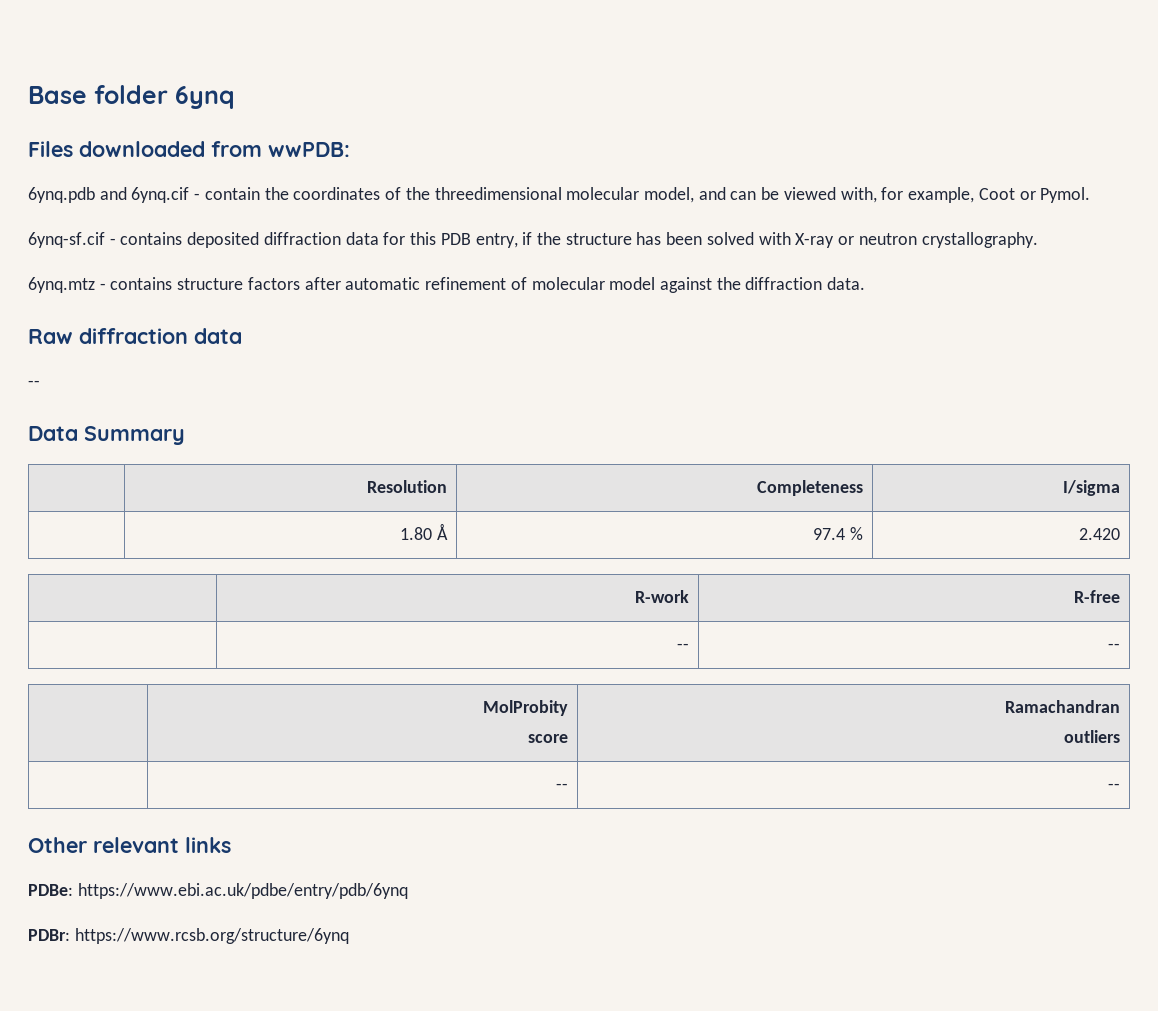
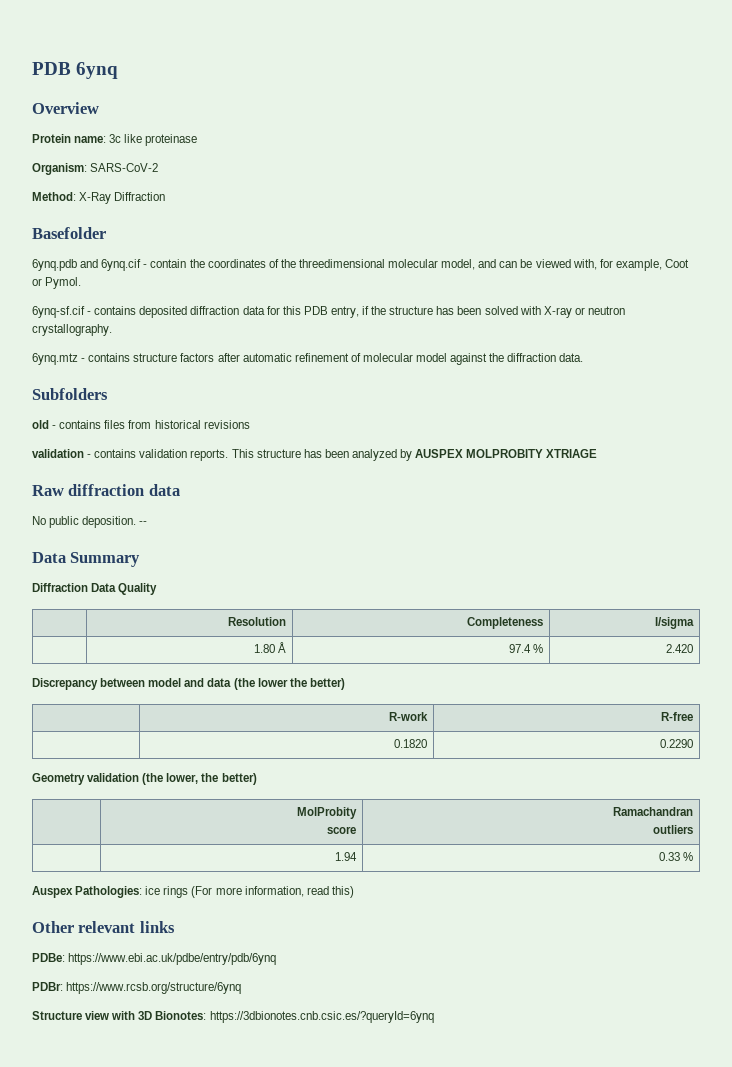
- Base folder 6ynq
+ PDB 6ynq
- Files downloaded from wwPDB:
+ Overview
+ Protein name: 3c like proteinase
+ Organism: SARS-CoV-2
+ Method: X-Ray Diffraction
+ Basefolder
+ Subfolders
+ old - contains files from historical revisions
+ validation - contains validation reports. This structure has been analyzed by AUSPEX MOLPROBITY XTRIAGE
+ No public deposition.
+ Diffraction Data Quality
+ Discrepancy between model and data (the lower the better)
  | R-work | R-free
- | -- | --
+ | 0.1820 | 0.2290
+ Geometry validation (the lower, the better)
  | MolProbity
  score | Ramachandran
  outliers
- | -- | --
+ | 1.94 | 0.33 %
+ Auspex Pathologies: ice rings (For more information, read this)
+ Structure view with 3D Bionotes: https://3dbionotes.cnb.csic.es/?queryId=6ynq

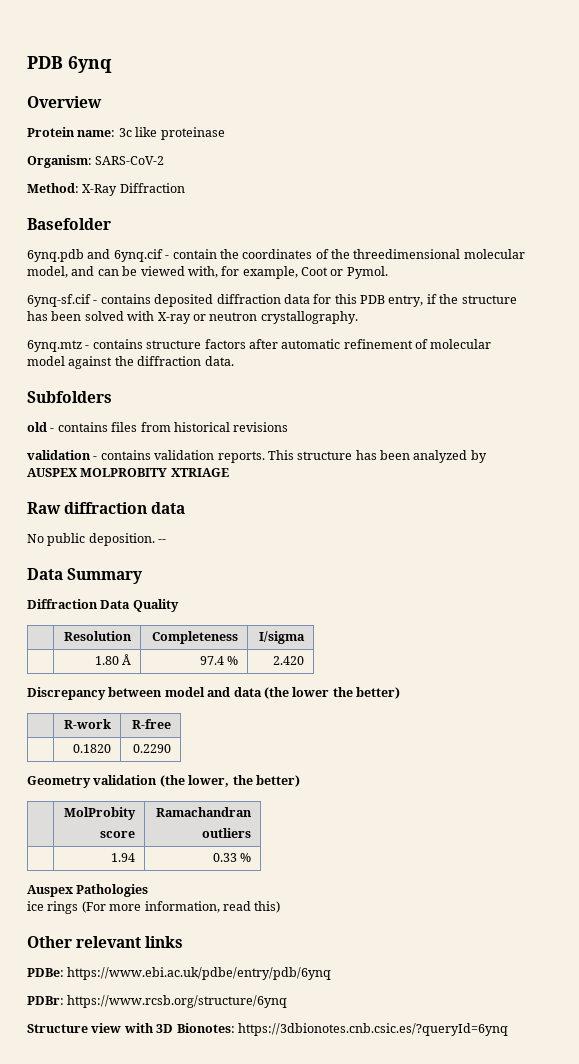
- Auspex Pathologies: ice rings (For more information, read this)
+ Auspex Pathologies
+ ice rings (For more information, read this)

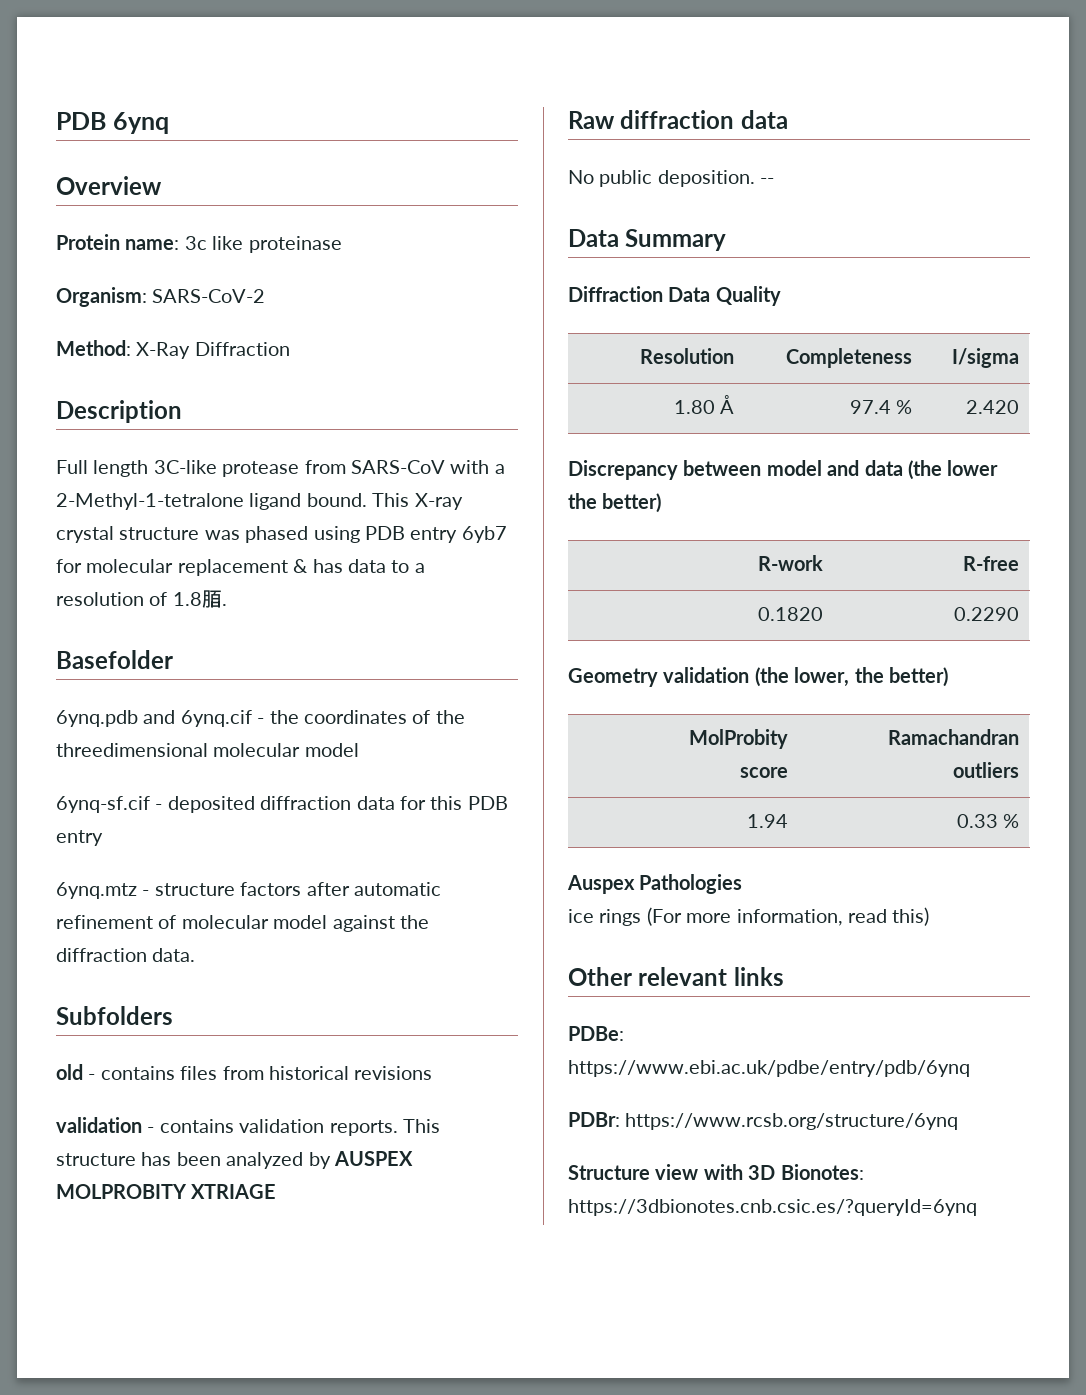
+ Description
+ Full length 3C-like protease from SARS-CoV with a 2-Methyl-1-tetralone ligand bound. This X-ray crystal structure was phased using PDB entry 6yb7 for molecular replacement & has data to a resolution of 1.8脜.
- 6ynq.pdb and 6ynq.cif - contain the coordinates of the threedimensional molecular model, and can be viewed with, for example, Coot or Pymol.
+ 6ynq.pdb and 6ynq.cif - the coordinates of the threedimensional molecular model
- 6ynq-sf.cif - contains deposited diffraction data for this PDB entry, if the structure has been solved with X-ray or neutron crystallography.
+ 6ynq-sf.cif - deposited diffraction data for this PDB entry
- 6ynq.mtz - contains structure factors after automatic refinement of molecular model against the diffraction data.
+ 6ynq.mtz - structure factors after automatic refinement of molecular model against the diffraction data.

